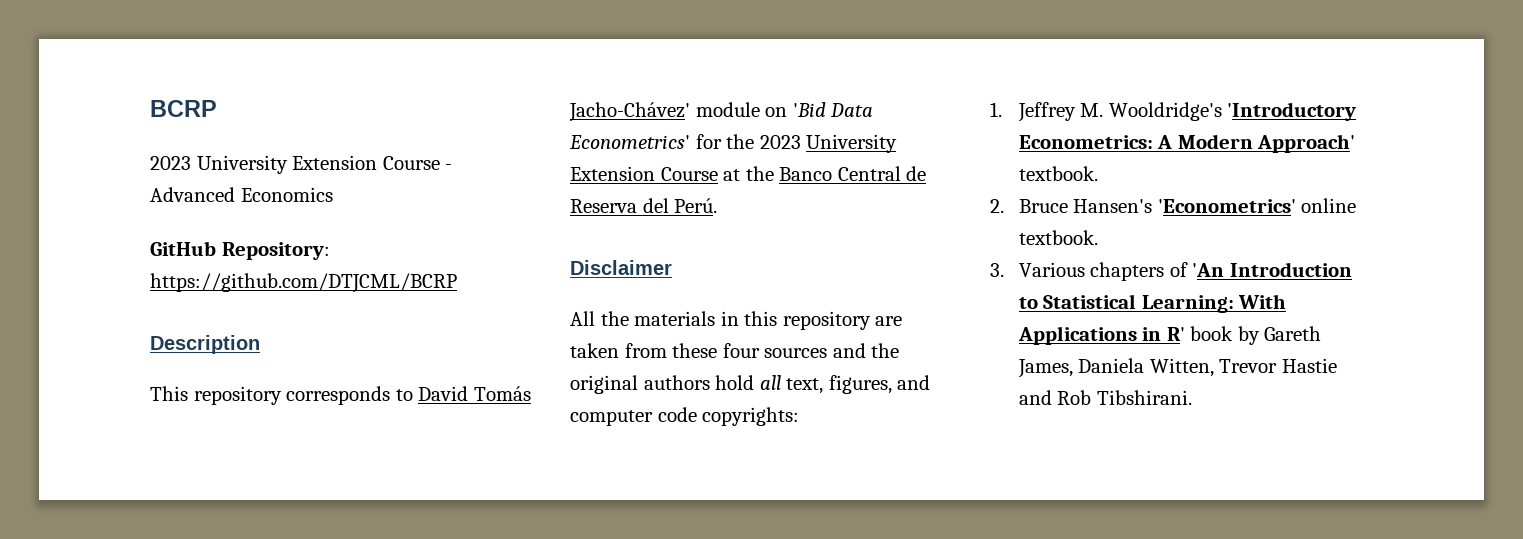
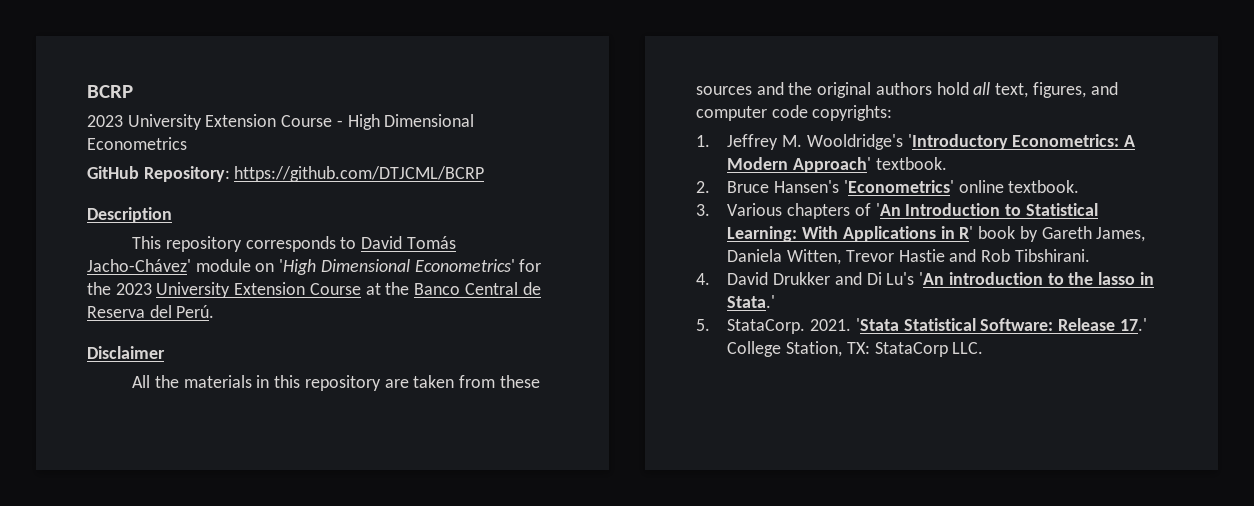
- 2023 University Extension Course - Advanced Economics
+ 2023 University Extension Course - High Dimensional Econometrics
- This repository corresponds to David Tomás Jacho-Chávez' module on 'Bid Data Econometrics' for the 2023 University Extension Course at the Banco Central de Reserva del Perú.
+ This repository corresponds to David Tomás Jacho-Chávez' module on 'High Dimensional Econometrics' for the 2023 University Extension Course at the Banco Central de Reserva del Perú.
- All the materials in this repository are taken from these four sources and the original authors hold all text, figures, and computer code copyrights:
+ All the materials in this repository are taken from these sources and the original authors hold all text, figures, and computer code copyrights:
+ 4. David Drukker and Di Lu's 'An introduction to the lasso in Stata.'
+ 5. StataCorp. 2021. 'Stata Statistical Software: Release 17.' College Station, TX: StataCorp LLC.

